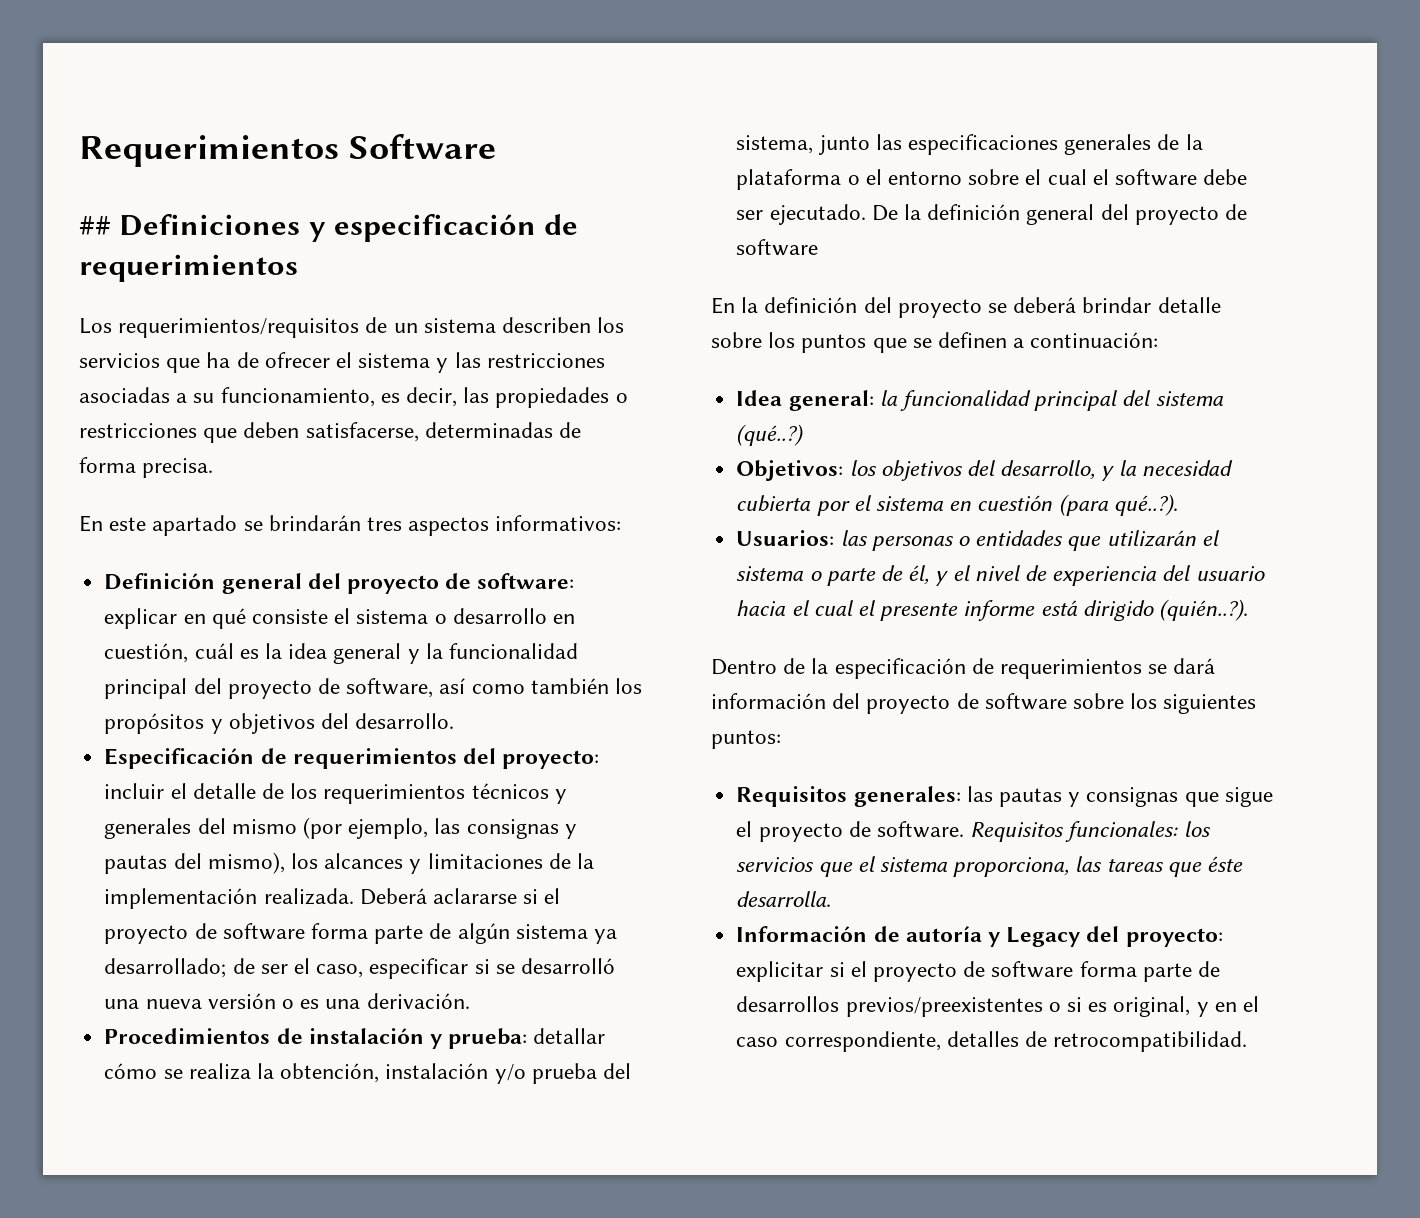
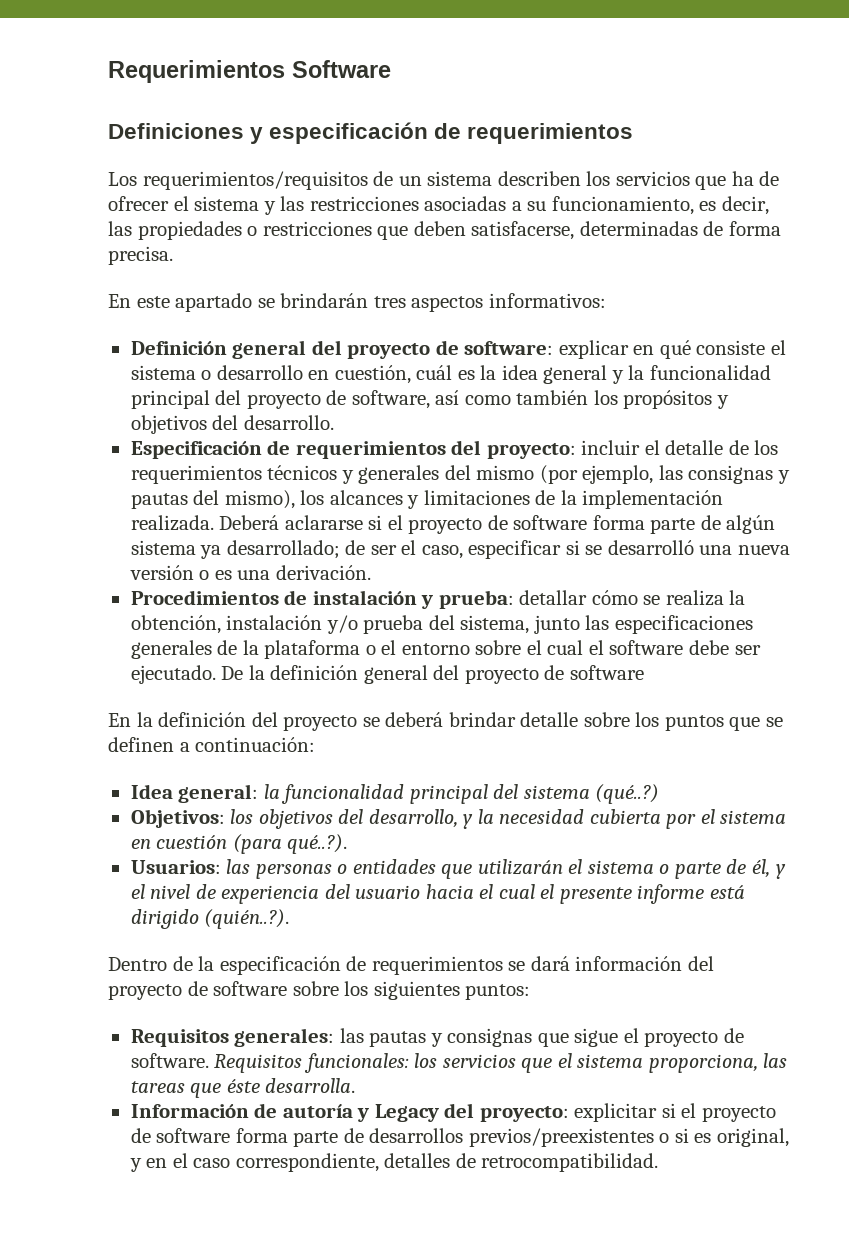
- ## Definiciones y especificación de requerimientos
+ Definiciones y especificación de requerimientos

